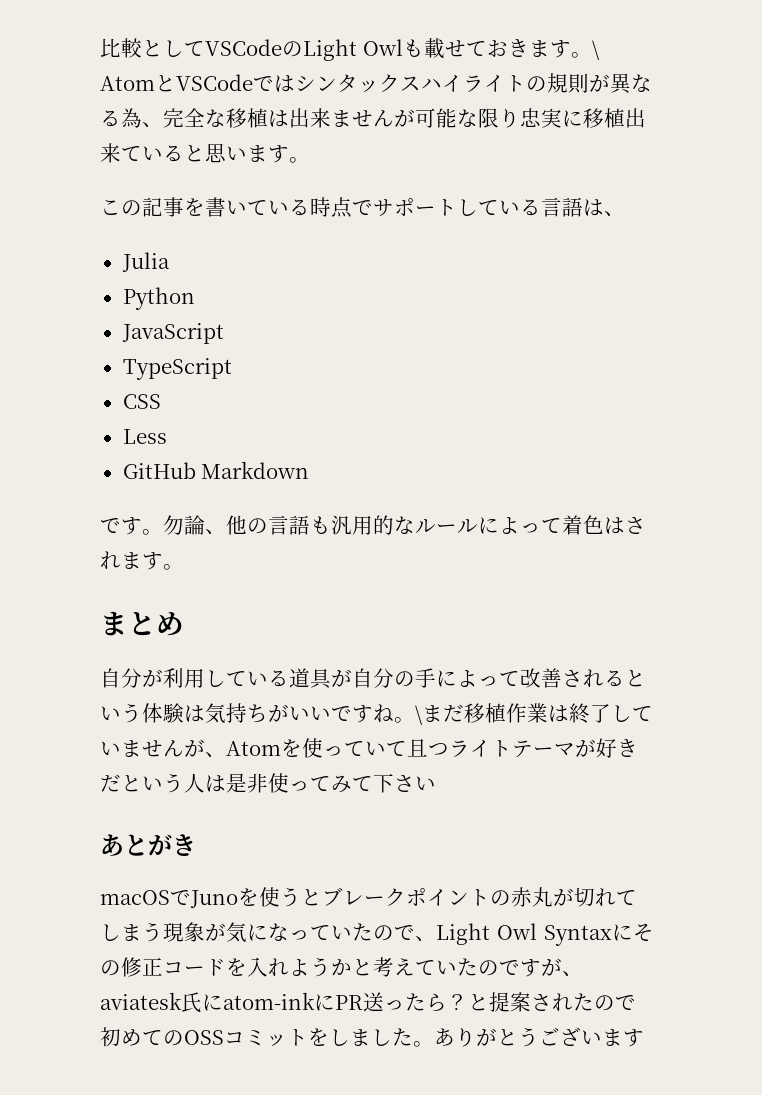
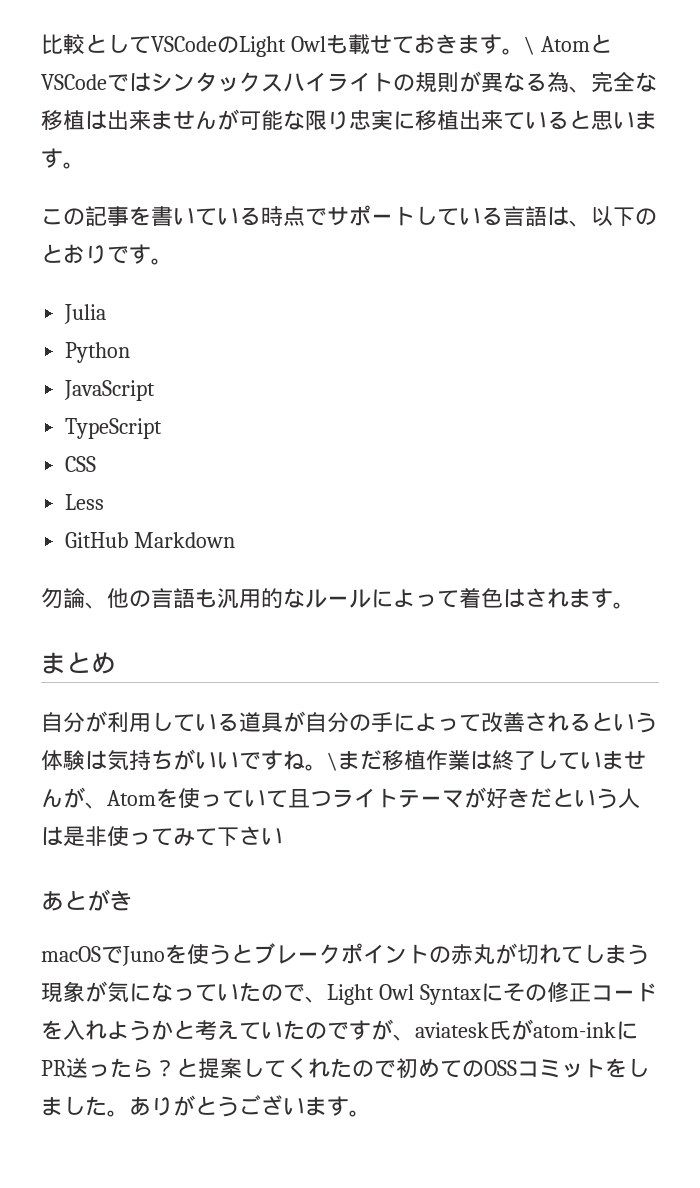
- この記事を書いている時点でサポートしている言語は、
+ この記事を書いている時点でサポートしている言語は、以下のとおりです。
- です。
- macOSでJunoを使うとブレークポイントの赤丸が切れてしまう現象が気になっていたので、Light Owl Syntaxにその修正コードを入れようかと考えていたのですが、aviatesk氏にatom-inkにPR送ったら？
+ macOSでJunoを使うとブレークポイントの赤丸が切れてしまう現象が気になっていたので、Light Owl Syntaxにその修正コードを入れようかと考えていたのですが、aviatesk氏がatom-inkにPR送ったら？
- と提案されたので初めてのOSSコミットをしました。
+ と提案してくれたので初めてのOSSコミットをしました。
- ありがとうございます
+ ありがとうございます。

